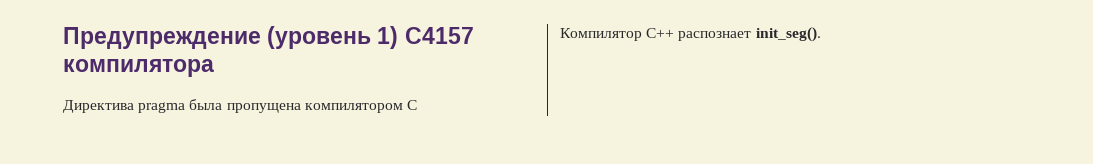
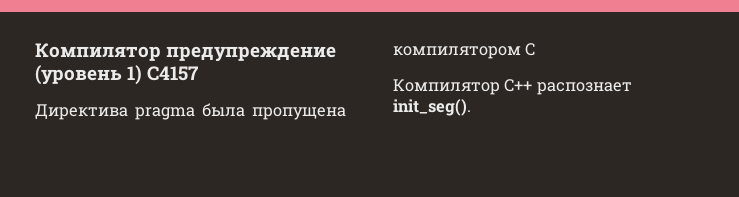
- Предупреждение (уровень 1) C4157 компилятора
+ Компилятор предупреждение (уровень 1) C4157

